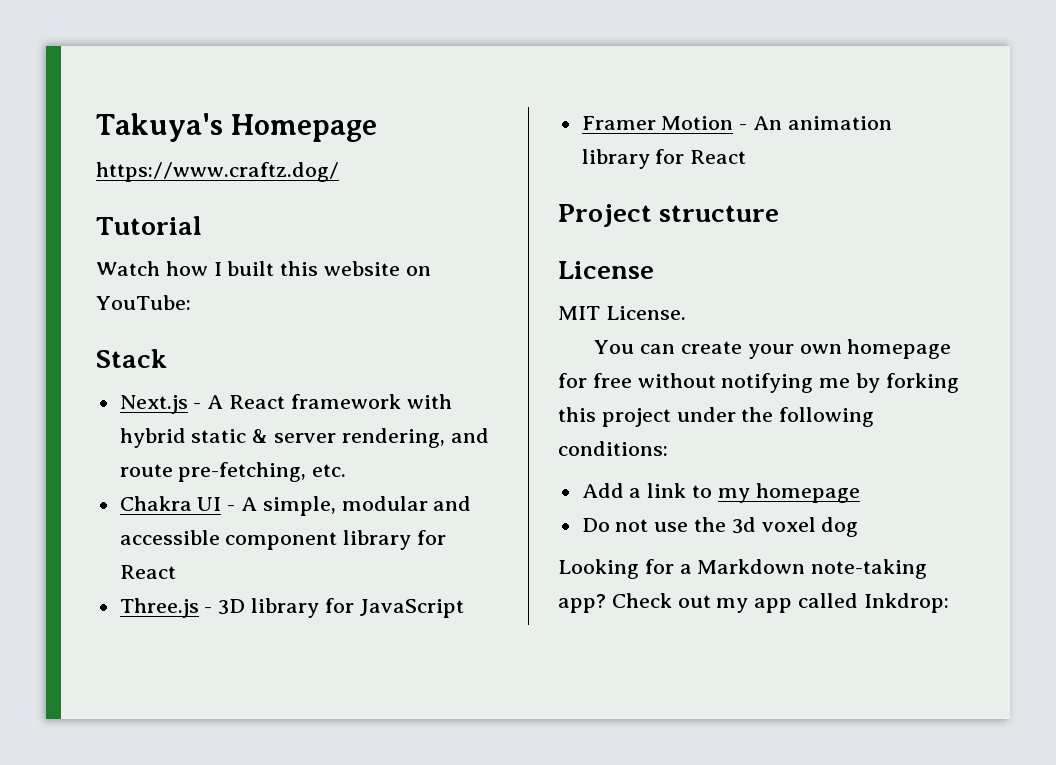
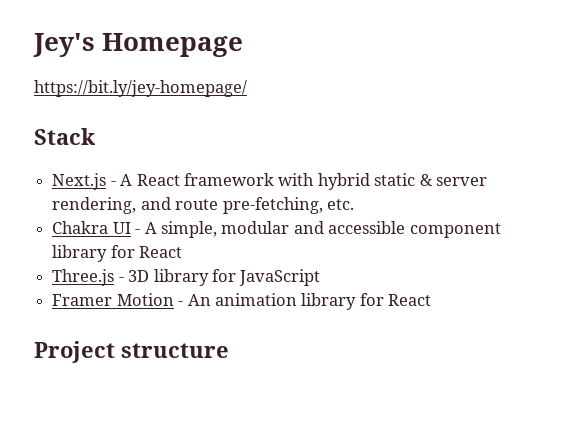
- Takuya's Homepage
+ Jey's Homepage
- https://www.craftz.dog/
- Tutorial
- Watch how I built this website on YouTube:
+ https://bit.ly/jey-homepage/
- License
- MIT License.
- You can create your own homepage for free without notifying me by forking this project under the following conditions:
- Add a link to my homepage
- Do not use the 3d voxel dog
- Looking for a Markdown note-taking app? Check out my app called Inkdrop:

